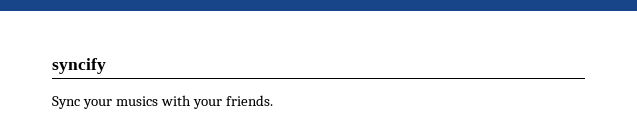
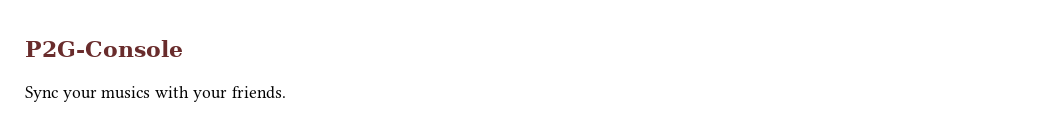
- syncify
+ P2G-Console

